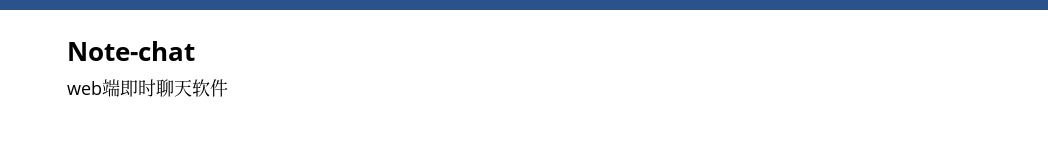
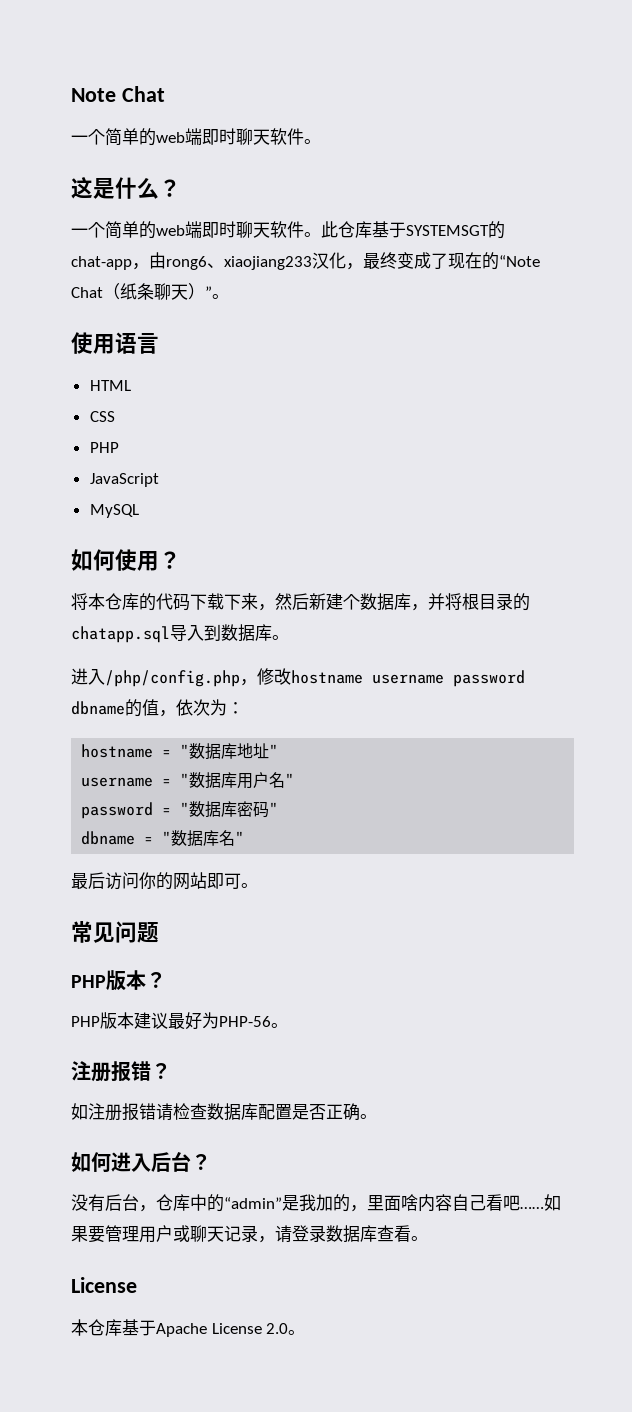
- Note-chat
- web端即时聊天软件
+ Note Chat
+ 一个简单的web端即时聊天软件。
+ 这是什么？
+ 一个简单的web端即时聊天软件。此仓库基于SYSTEMSGT的chat-app，由rong6、xiaojiang233汉化，最终变成了现在的“Note Chat（纸条聊天）”。
+ 使用语言
+ HTML
+ CSS
+ PHP
+ JavaScript
+ MySQL
+ 如何使用？
+ 将本仓库的代码下载下来，然后新建个数据库，并将根目录的chatapp.sql导入到数据库。
+ 进入/php/config.php，修改hostname username password dbname的值，依次为：
+ hostname = "数据库地址"
+ username = "数据库用户名"
+ password = "数据库密码"
+ dbname = "数据库名"
+ 最后访问你的网站即可。
+ 常见问题
+ PHP版本？
+ PHP版本建议最好为PHP-56。
+ 注册报错？
+ 如注册报错请检查数据库配置是否正确。
+ 如何进入后台？
+ 没有后台，仓库中的“admin”是我加的，里面啥内容自己看吧……如果要管理用户或聊天记录，请登录数据库查看。
+ License
+ 本仓库基于Apache License 2.0。

